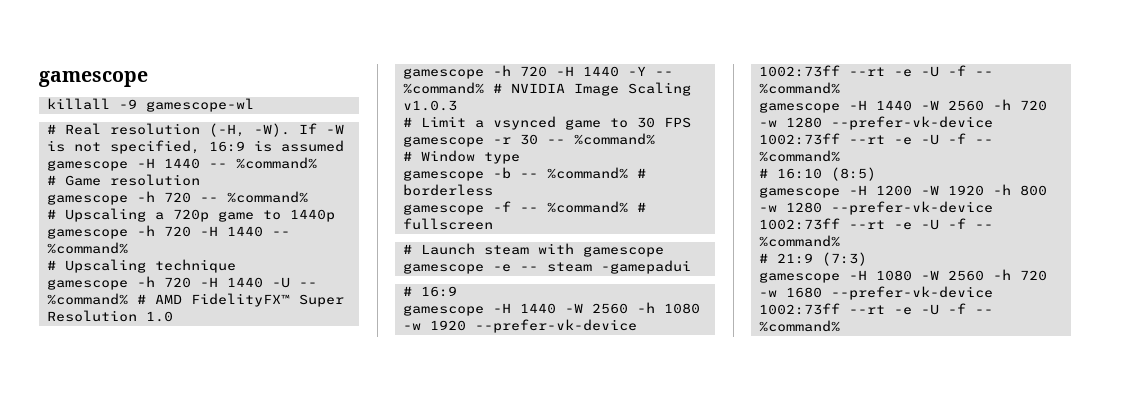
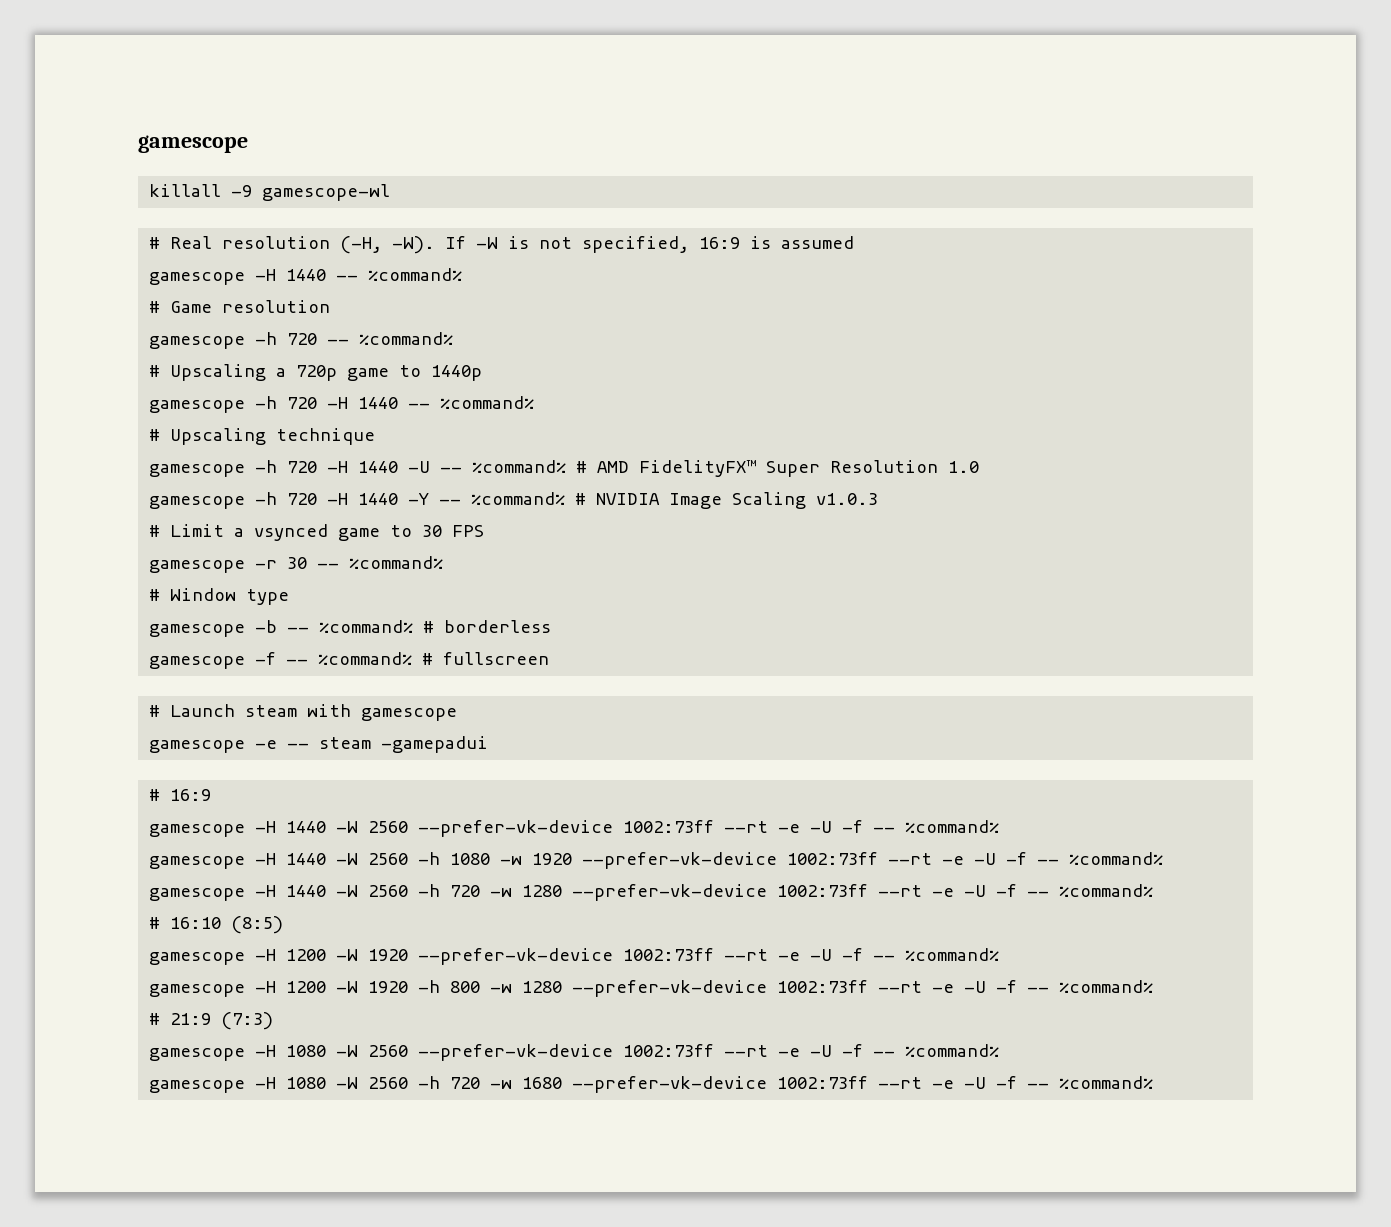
+ gamescope -H 1440 -W 2560 --prefer-vk-device 1002:73ff --rt -e -U -f -- %command%
+ gamescope -H 1200 -W 1920 --prefer-vk-device 1002:73ff --rt -e -U -f -- %command%
+ gamescope -H 1080 -W 2560 --prefer-vk-device 1002:73ff --rt -e -U -f -- %command%

